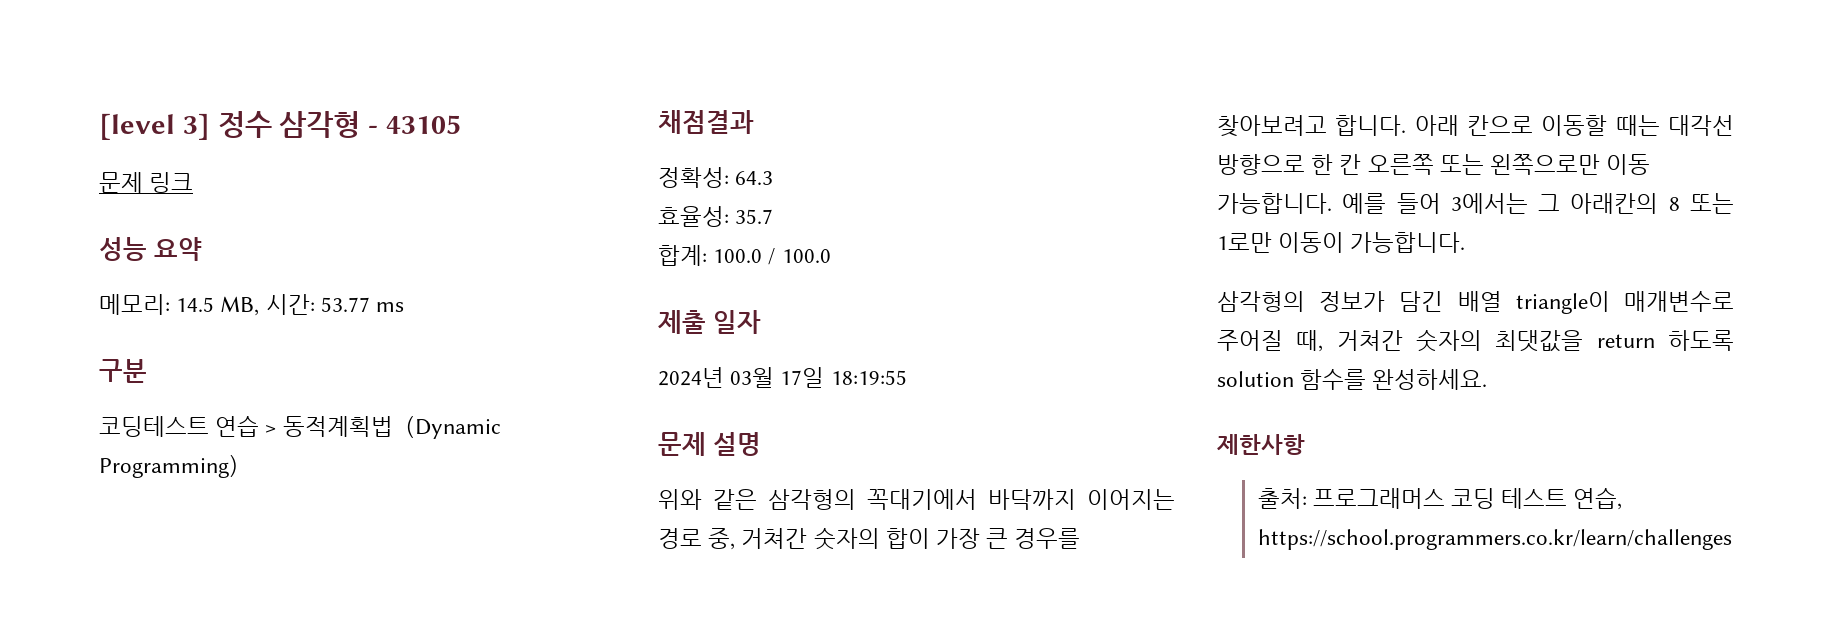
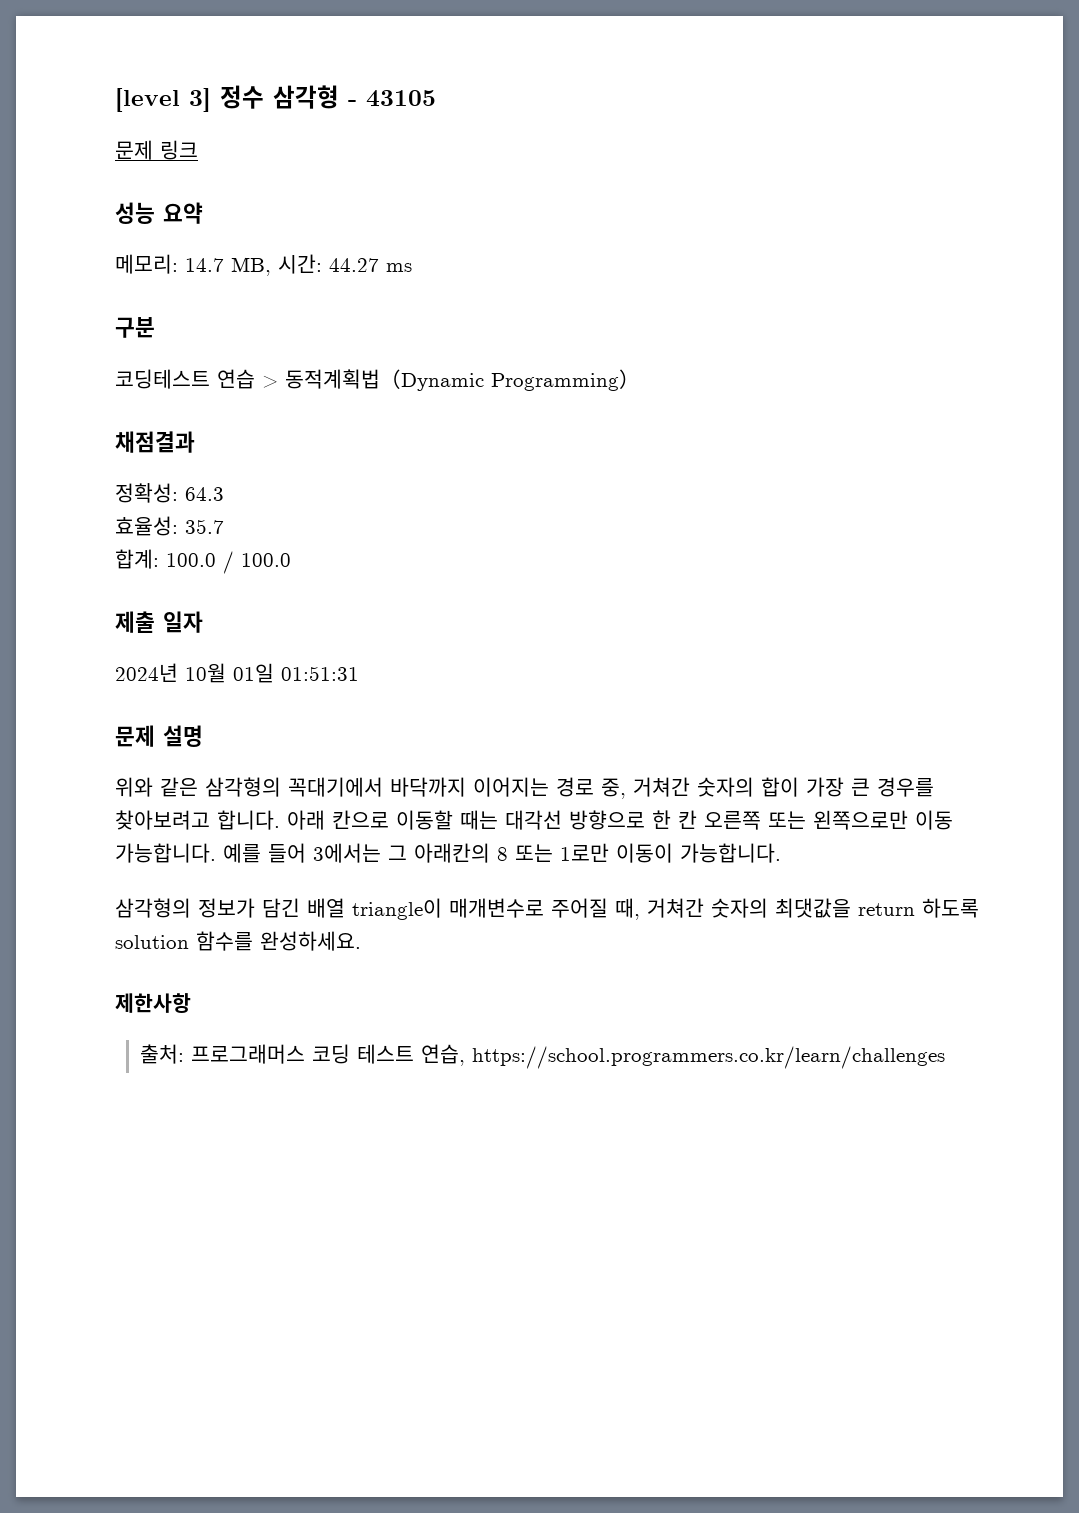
- 메모리: 14.5 MB, 시간: 53.77 ms
+ 메모리: 14.7 MB, 시간: 44.27 ms
- 2024년 03월 17일 18:19:55
+ 2024년 10월 01일 01:51:31

